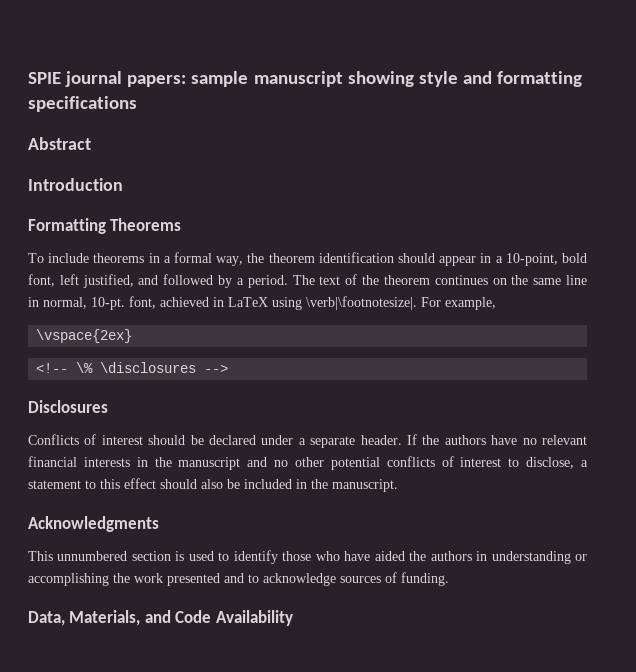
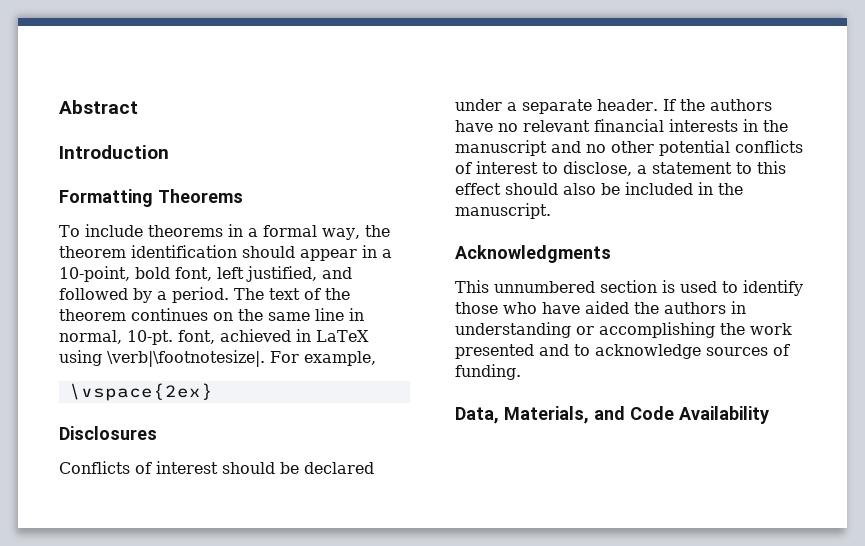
- SPIE journal papers: sample manuscript showing style and formatting specifications
- <!-- \% \disclosures -->

